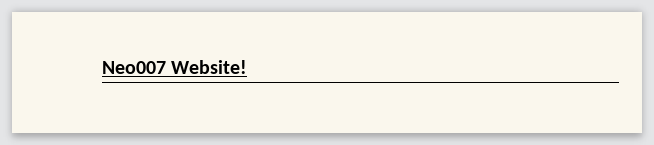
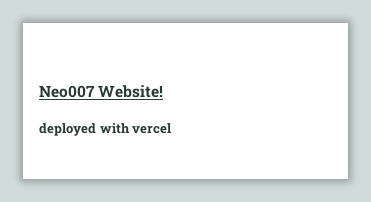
+ deployed with vercel

